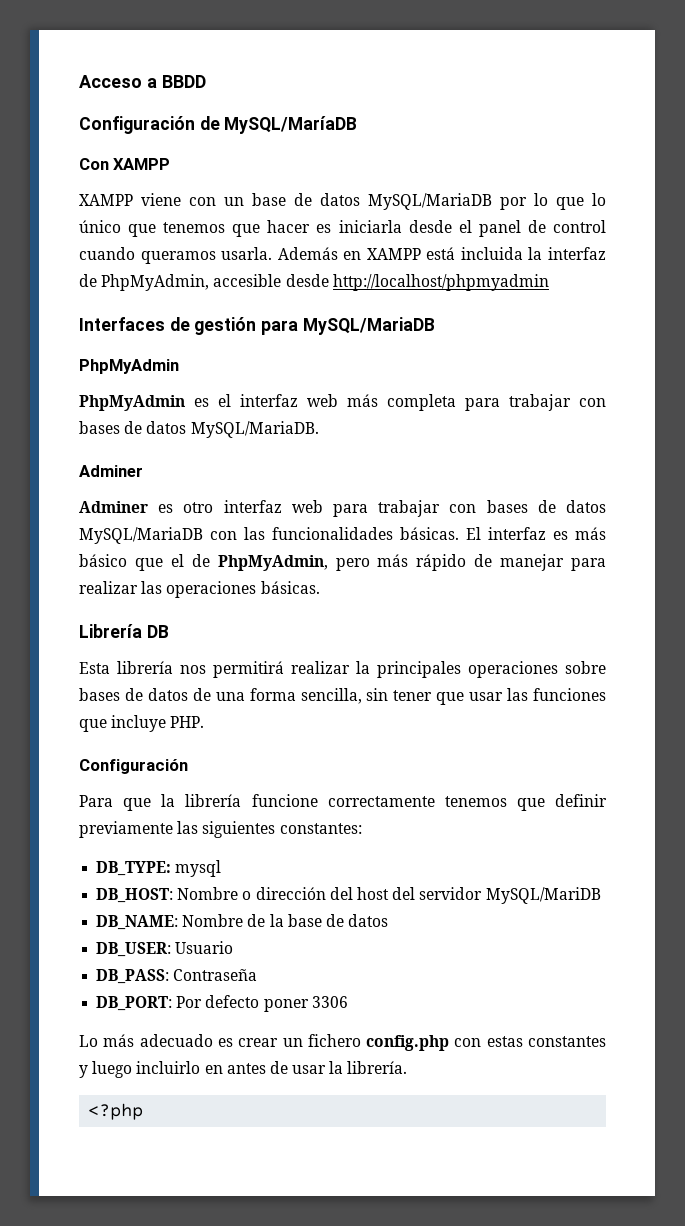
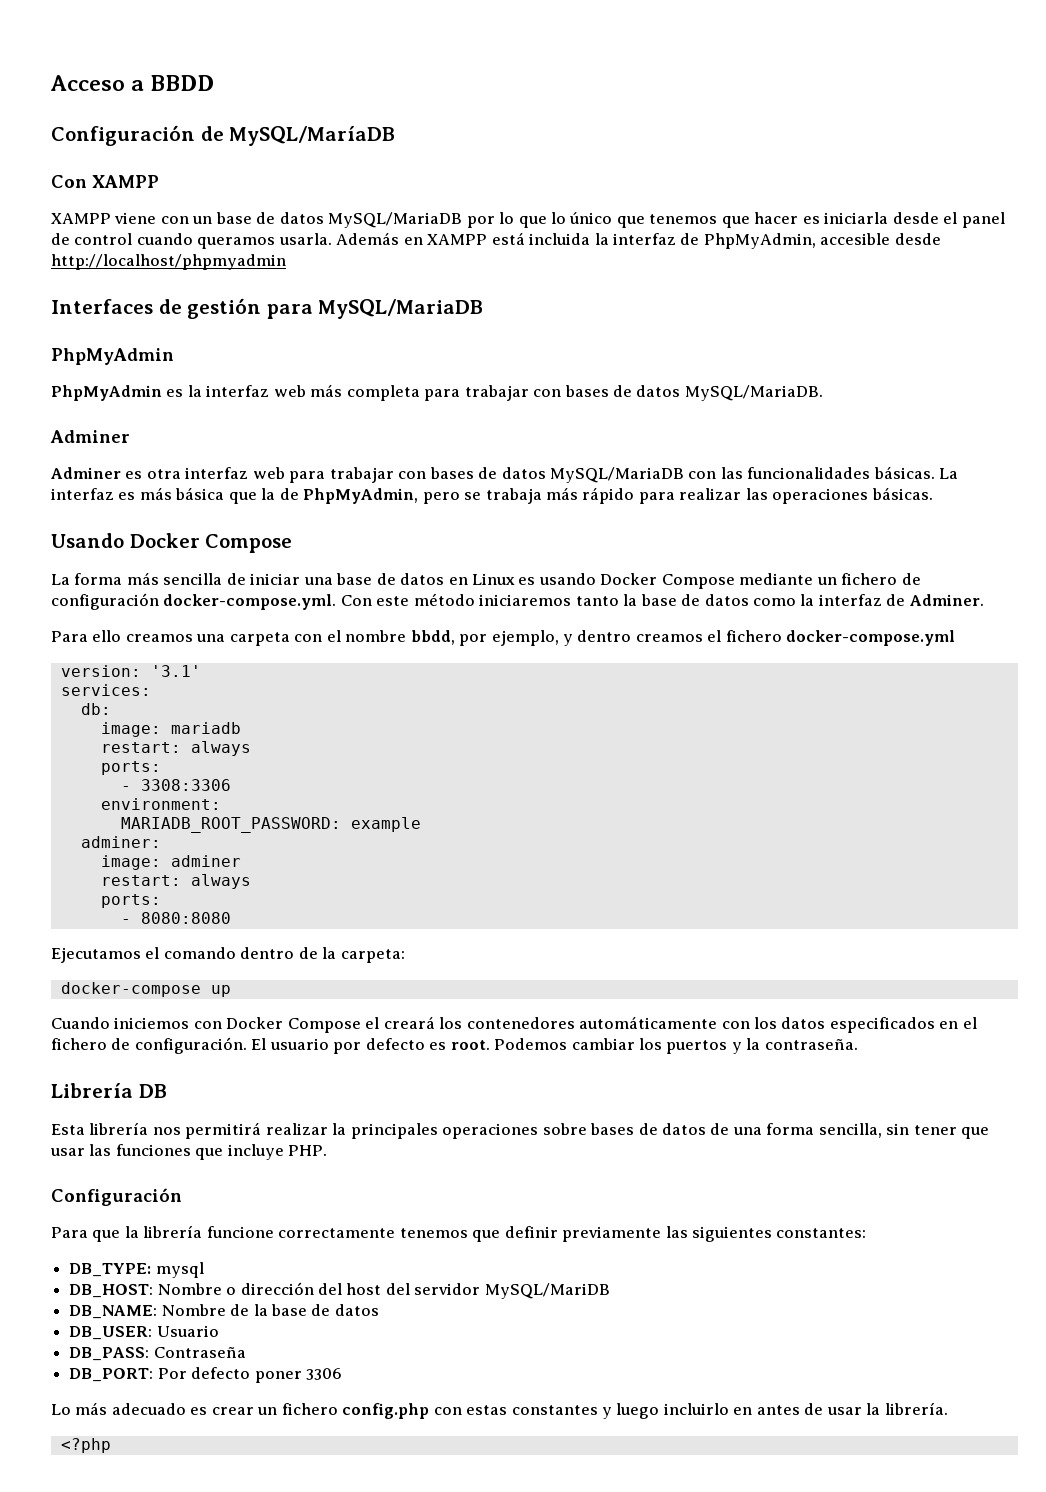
- PhpMyAdmin es el interfaz web más completa para trabajar con bases de datos MySQL/MariaDB.
+ PhpMyAdmin es la interfaz web más completa para trabajar con bases de datos MySQL/MariaDB.
- Adminer es otro interfaz web para trabajar con bases de datos MySQL/MariaDB con las funcionalidades básicas.
+ Adminer es otra interfaz web para trabajar con bases de datos MySQL/MariaDB con las funcionalidades básicas.
- El interfaz es más básico que el de PhpMyAdmin, pero más rápido de manejar para realizar las operaciones básicas.
+ La interfaz es más básica que la de PhpMyAdmin, pero se trabaja más rápido para realizar las operaciones básicas.
+ Usando Docker Compose
+ La forma más sencilla de iniciar una base de datos en Linux es usando Docker Compose mediante un fichero de configuración docker-compose.yml. Con este método iniciaremos tanto la base de datos como la interfaz de Adminer.
+ Para ello creamos una carpeta con el nombre bbdd, por ejemplo, y dentro creamos el fichero docker-compose.yml
+ version: '3.1'
+ services:
+ db:
+ image: mariadb
+ restart: always
+ ports:
+ - 3308:3306
+ environment:
+ MARIADB_ROOT_PASSWORD: example
+ adminer:
+ image: adminer
+ restart: always
+ ports:
+ - 8080:8080
+ Ejecutamos el comando dentro de la carpeta:
+ docker-compose up
+ Cuando iniciemos con Docker Compose el creará los contenedores automáticamente con los datos especificados en el fichero de configuración. El usuario por defecto es root. Podemos cambiar los puertos y la contraseña.

